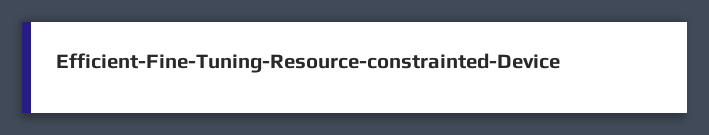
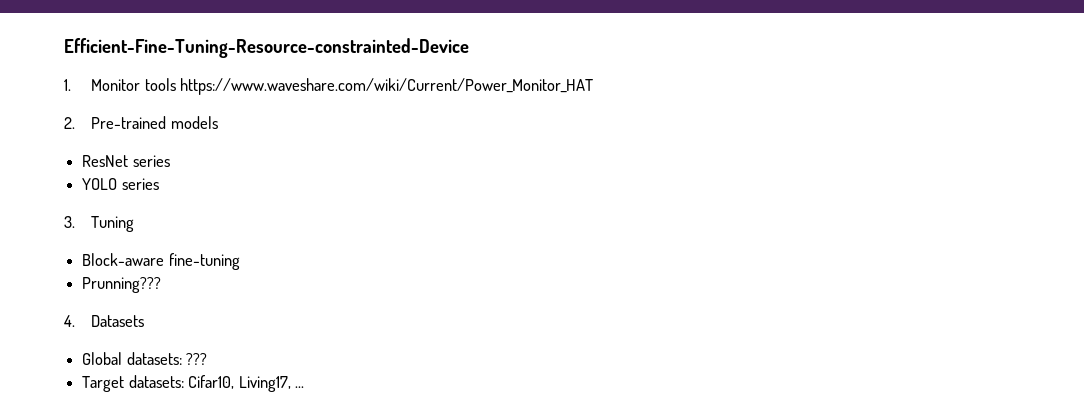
+ 1. Monitor tools https://www.waveshare.com/wiki/Current/Power_Monitor_HAT
+ 2. Pre-trained models
+ ResNet series
+ YOLO series
+ 3. Tuning
+ Block-aware fine-tuning
+ Prunning???
+ 4. Datasets
+ Global datasets: ???
+ Target datasets: Cifar10, Living17, ...

